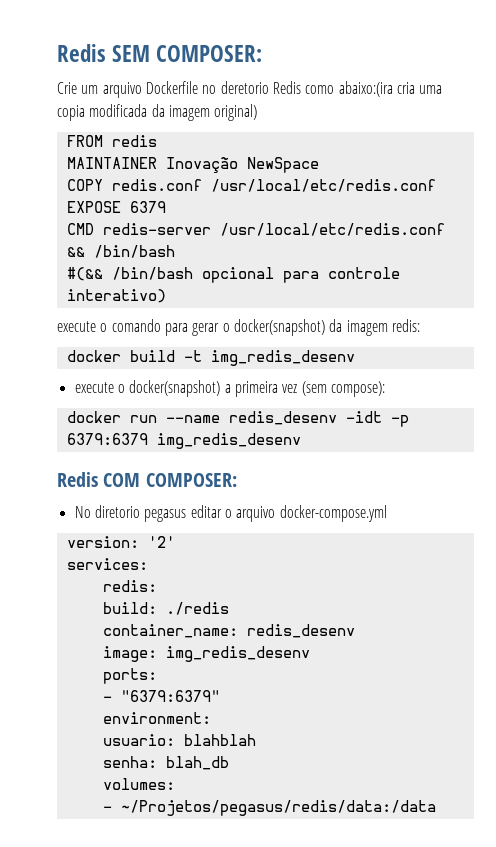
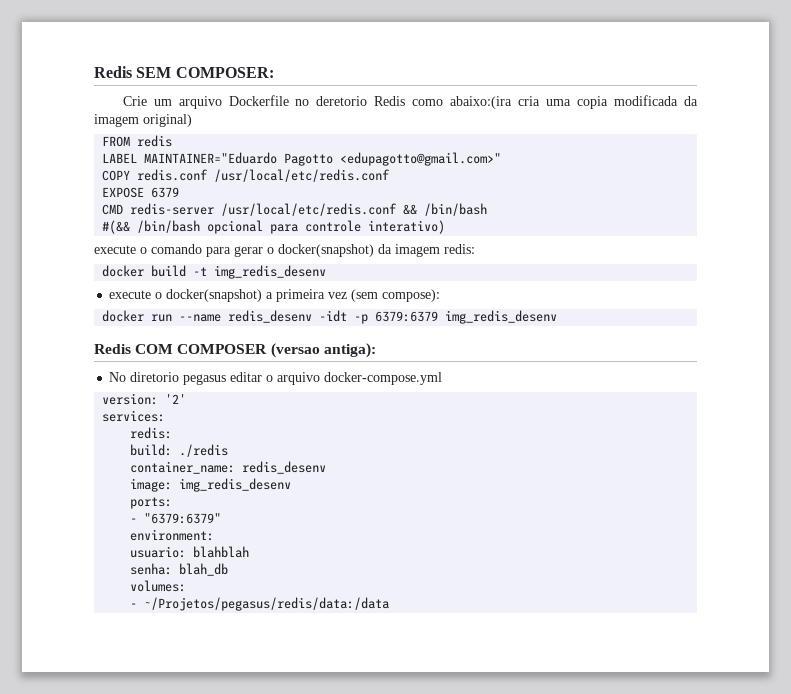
- MAINTAINER Inovação NewSpace
+ LABEL MAINTAINER="Eduardo Pagotto <edupagotto@gmail.com>"
- Redis COM COMPOSER:
+ Redis COM COMPOSER (versao antiga):

